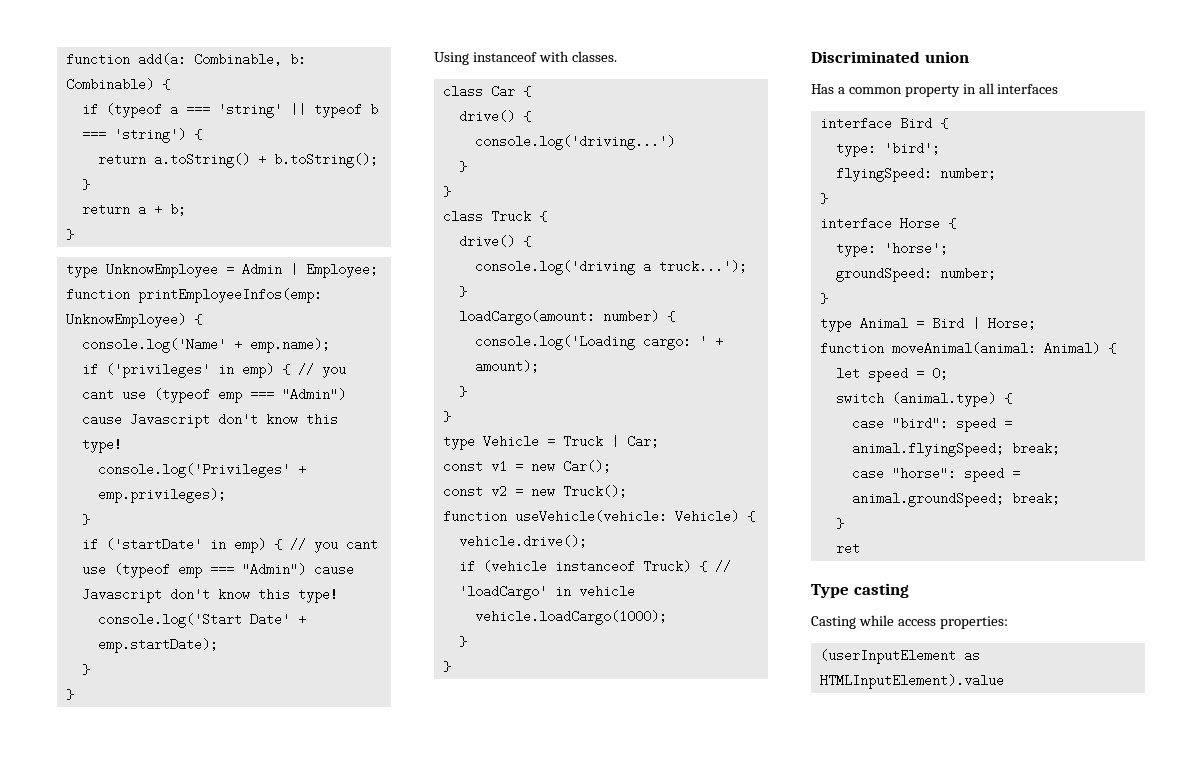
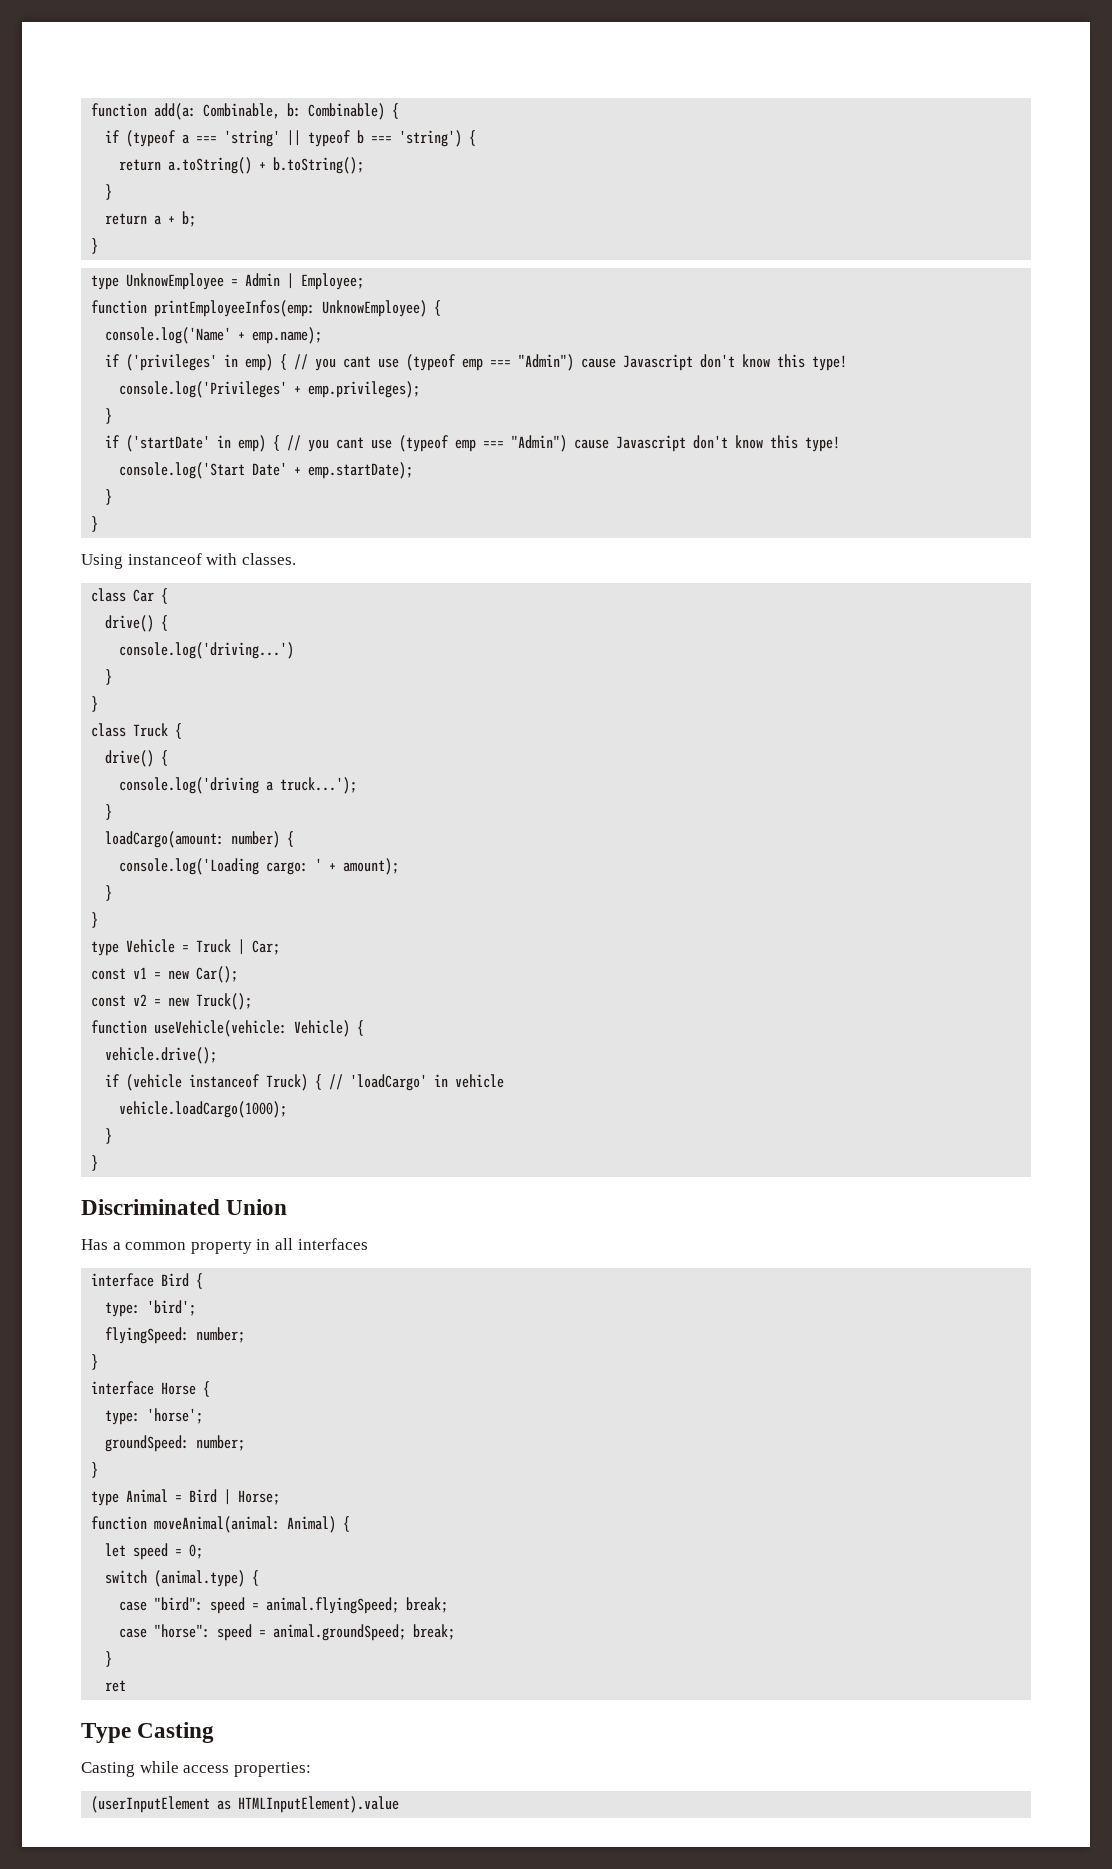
- Discriminated union
+ Discriminated Union
- Type casting
+ Type Casting

